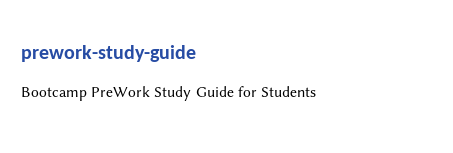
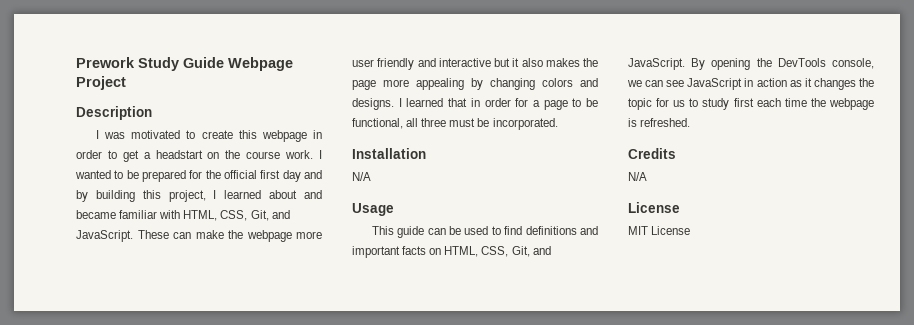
- prework-study-guide
- Bootcamp PreWork Study Guide for Students
+ Prework Study Guide Webpage Project
+ Description
+ I was motivated to create this webpage in order to get a headstart on the course work. I wanted to be prepared for the official first day and by building this project, I learned about and became familiar with HTML, CSS, Git, and JavaScript. These can make the webpage more user friendly and interactive but it also makes the page more appealing by changing colors and designs. I learned that in order for a page to be functional, all three must be incorporated.
+ Installation
+ N/A
+ Usage
+ This guide can be used to find definitions and important facts on HTML, CSS, Git, and JavaScript. By opening the DevTools console, we can see JavaScript in action as it changes the topic for us to study first each time the webpage is refreshed.
+ Credits
+ N/A
+ License
+ MIT License

